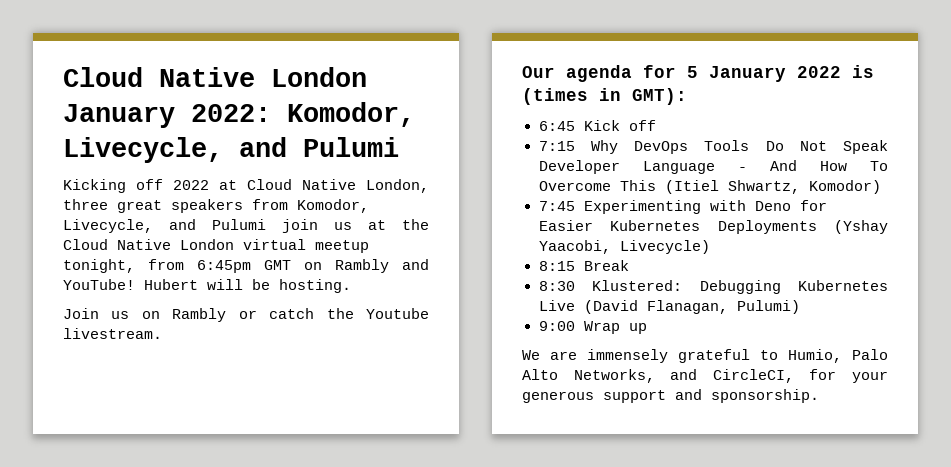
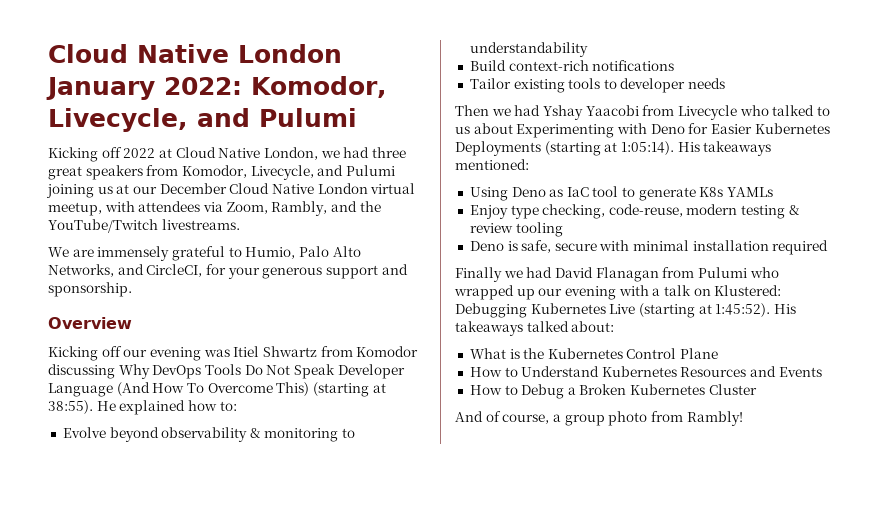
- Kicking off 2022 at Cloud Native London, three great speakers from Komodor, Livecycle, and Pulumi join us at the Cloud Native London virtual meetup tonight, from 6:45pm GMT on Rambly and YouTube! Hubert will be hosting.
- Join us on Rambly or catch the Youtube livestream.
- Our agenda for 5 January 2022 is (times in GMT):
- 6:45 Kick off
- 7:15 Why DevOps Tools Do Not Speak Developer Language - And How To Overcome This (Itiel Shwartz, Komodor)
- 7:45 Experimenting with Deno for Easier Kubernetes Deployments (Yshay Yaacobi, Livecycle)
- 8:15 Break
- 8:30 Klustered: Debugging Kubernetes Live (David Flanagan, Pulumi)
- 9:00 Wrap up
+ Kicking off 2022 at Cloud Native London, we had three great speakers from Komodor, Livecycle, and Pulumi joining us at our December Cloud Native London virtual meetup, with attendees via Zoom, Rambly, and the YouTube/Twitch livestreams.
+ Overview
+ Kicking off our evening was Itiel Shwartz from Komodor discussing Why DevOps Tools Do Not Speak Developer Language (And How To Overcome This) (starting at 38:55). He explained how to:
+ Evolve beyond observability & monitoring to understandability
+ Build context-rich notifications
+ Tailor existing tools to developer needs
+ Then we had Yshay Yaacobi from Livecycle who talked to us about Experimenting with Deno for Easier Kubernetes Deployments (starting at 1:05:14). His takeaways mentioned:
+ Using Deno as IaC tool to generate K8s YAMLs
+ Enjoy type checking, code-reuse, modern testing & review tooling
+ Deno is safe, secure with minimal installation required
+ Finally we had David Flanagan from Pulumi who wrapped up our evening with a talk on Klustered: Debugging Kubernetes Live (starting at 1:45:52). His takeaways talked about:
+ What is the Kubernetes Control Plane
+ How to Understand Kubernetes Resources and Events
+ How to Debug a Broken Kubernetes Cluster
+ And of course, a group photo from Rambly!

